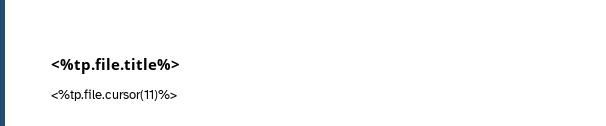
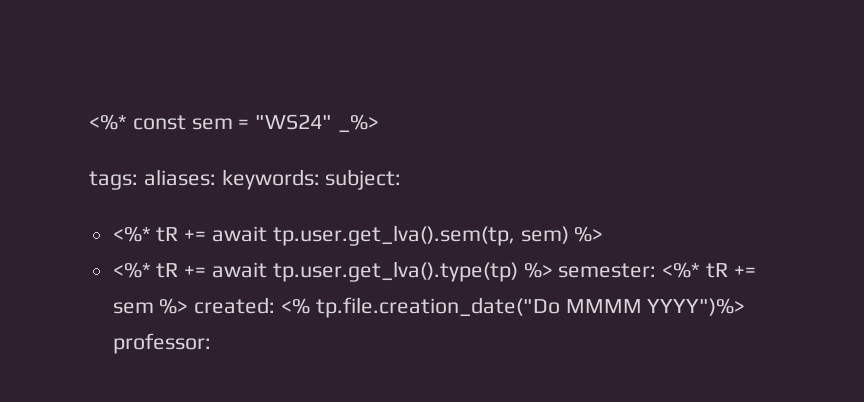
- <%tp.file.title%>
- <%tp.file.cursor(11)%>
+ <%* const sem = "WS24" _%>
+ tags: aliases: keywords: subject:
+ <%* tR += await tp.user.get_lva().sem(tp, sem) %>
+ <%* tR += await tp.user.get_lva().type(tp) %> semester: <%* tR += sem %> created: <% tp.file.creation_date("Do MMMM YYYY")%> professor:

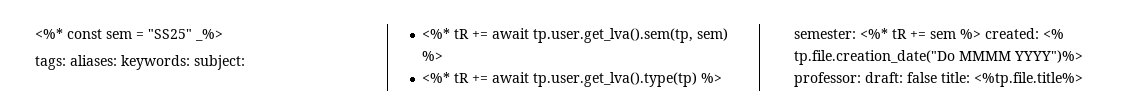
- <%* const sem = "WS24" _%>
+ <%* const sem = "SS25" _%>
- <%* tR += await tp.user.get_lva().type(tp) %> semester: <%* tR += sem %> created: <% tp.file.creation_date("Do MMMM YYYY")%> professor:
+ <%* tR += await tp.user.get_lva().type(tp) %> semester: <%* tR += sem %> created: <% tp.file.creation_date("Do MMMM YYYY")%> professor: draft: false title: <%tp.file.title%>

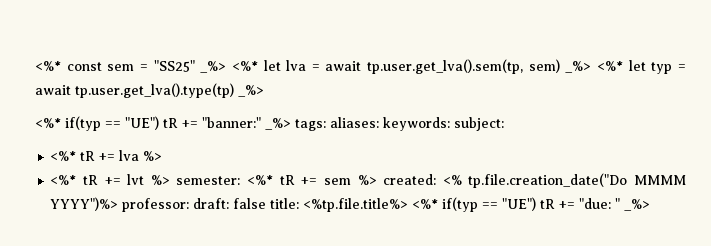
- <%* const sem = "SS25" _%>
- tags: aliases: keywords: subject:
+ <%* const sem = "SS25" _%> <%* let lva = await tp.user.get_lva().sem(tp, sem) _%> <%* let typ = await tp.user.get_lva().type(tp) _%>
+ <%* if(typ == "UE") tR += "banner:" _%> tags: aliases: keywords: subject:
- <%* tR += await tp.user.get_lva().sem(tp, sem) %>
+ <%* tR += lva %>
- <%* tR += await tp.user.get_lva().type(tp) %> semester: <%* tR += sem %> created: <% tp.file.creation_date("Do MMMM YYYY")%> professor: draft: false title: <%tp.file.title%>
+ <%* tR += lvt %> semester: <%* tR += sem %> created: <% tp.file.creation_date("Do MMMM YYYY")%> professor: draft: false title: <%tp.file.title%> <%* if(typ == "UE") tR += "due: " _%>

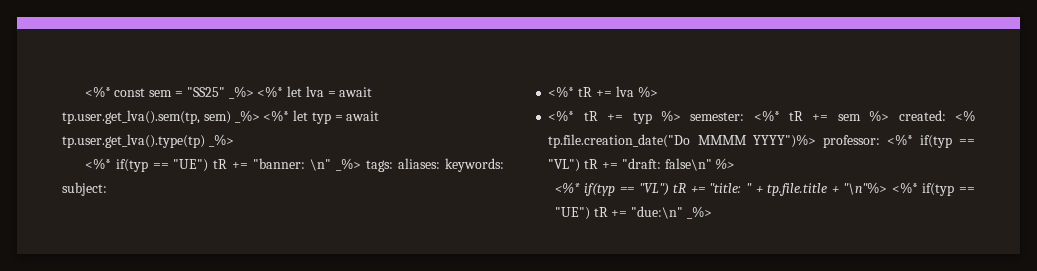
- <%* if(typ == "UE") tR += "banner:" _%> tags: aliases: keywords: subject:
+ <%* if(typ == "UE") tR += "banner: \n" _%> tags: aliases: keywords: subject:
- <%* tR += lvt %> semester: <%* tR += sem %> created: <% tp.file.creation_date("Do MMMM YYYY")%> professor: draft: false title: <%tp.file.title%> <%* if(typ == "UE") tR += "due: " _%>
+ <%* tR += typ %> semester: <%* tR += sem %> created: <% tp.file.creation_date("Do MMMM YYYY")%> professor: <%* if(typ == "VL") tR += "draft: false\n" %>
+ <%* if(typ == "VL") tR += "title: " + tp.file.title + "\n"%> <%* if(typ == "UE") tR += "due:\n" _%>

